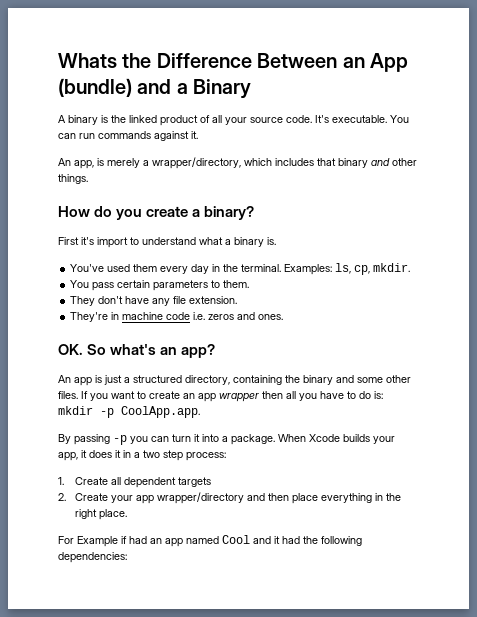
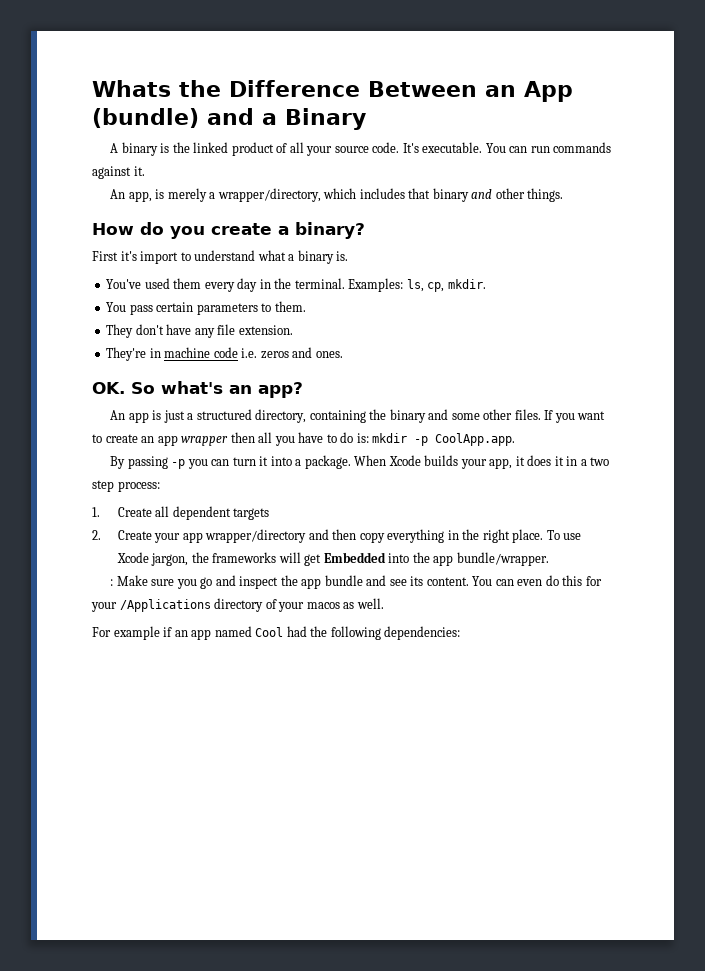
- 2. Create your app wrapper/directory and then place everything in the right place.
- For Example if had an app named Cool and it had the following dependencies:
+ 2. Create your app wrapper/directory and then copy everything in the right place. To use Xcode jargon, the frameworks will get Embedded into the app bundle/wrapper.
+ : Make sure you go and inspect the app bundle and see its content. You can even do this for your /Applications directory of your macos as well.
+ For example if an app named Cool had the following dependencies:

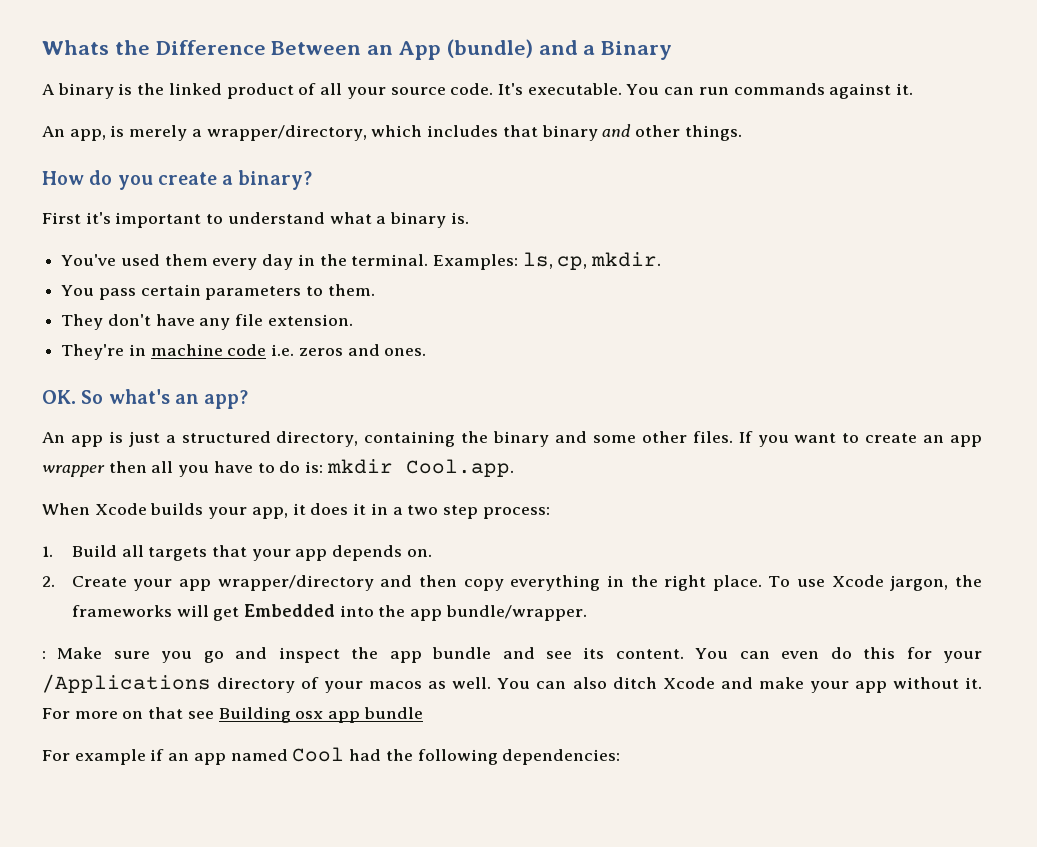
- First it's import to understand what a binary is.
+ First it's important to understand what a binary is.
- If you want to create an app wrapper then all you have to do is: mkdir -p CoolApp.app.
- By passing -p you can turn it into a package. When Xcode builds your app, it does it in a two step process:
+ If you want to create an app wrapper then all you have to do is: mkdir Cool.app.
+ When Xcode builds your app, it does it in a two step process:
- 1. Create all dependent targets
+ 1. Build all targets that your app depends on.
+ You can also ditch Xcode and make your app without it. For more on that see Building osx app bundle

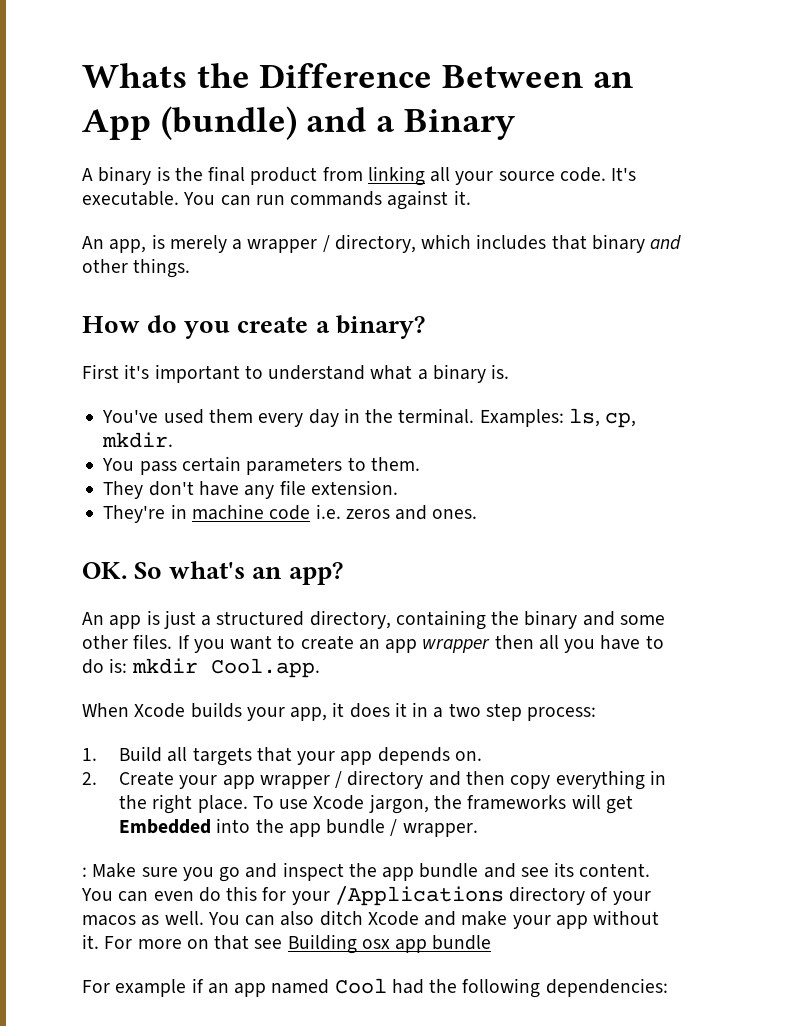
- A binary is the linked product of all your source code.
+ A binary is the final product from linking all your source code.
- An app, is merely a wrapper/directory, which includes that binary and other things.
+ An app, is merely a wrapper / directory, which includes that binary and other things.
- 2. Create your app wrapper/directory and then copy everything in the right place.
+ 2. Create your app wrapper / directory and then copy everything in the right place.
- To use Xcode jargon, the frameworks will get Embedded into the app bundle/wrapper.
+ To use Xcode jargon, the frameworks will get Embedded into the app bundle / wrapper.

